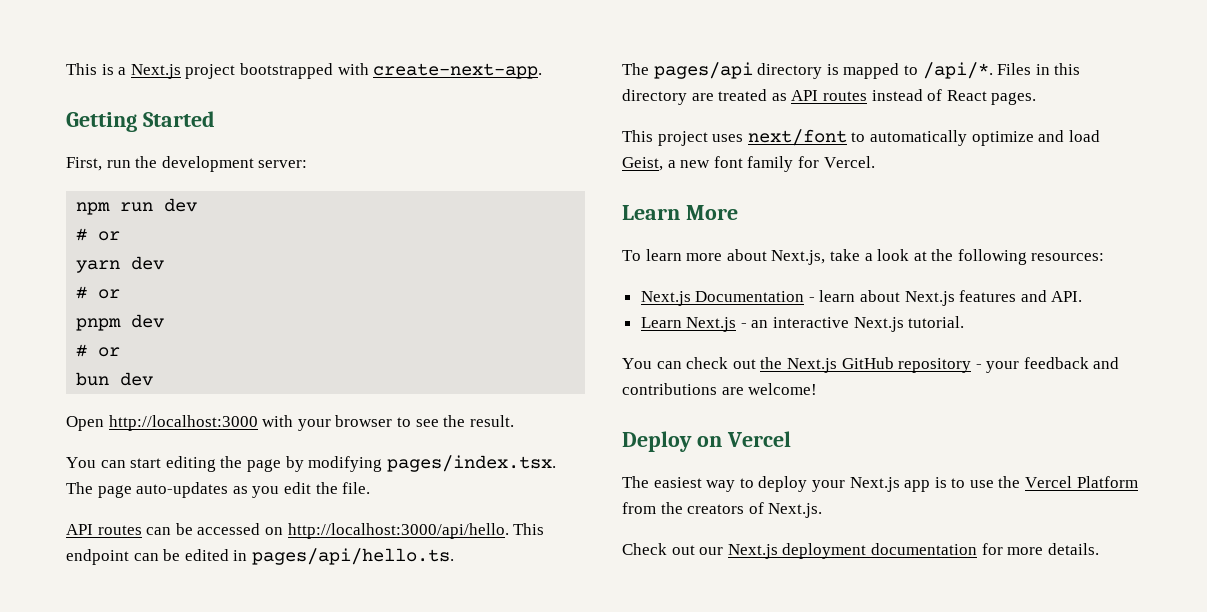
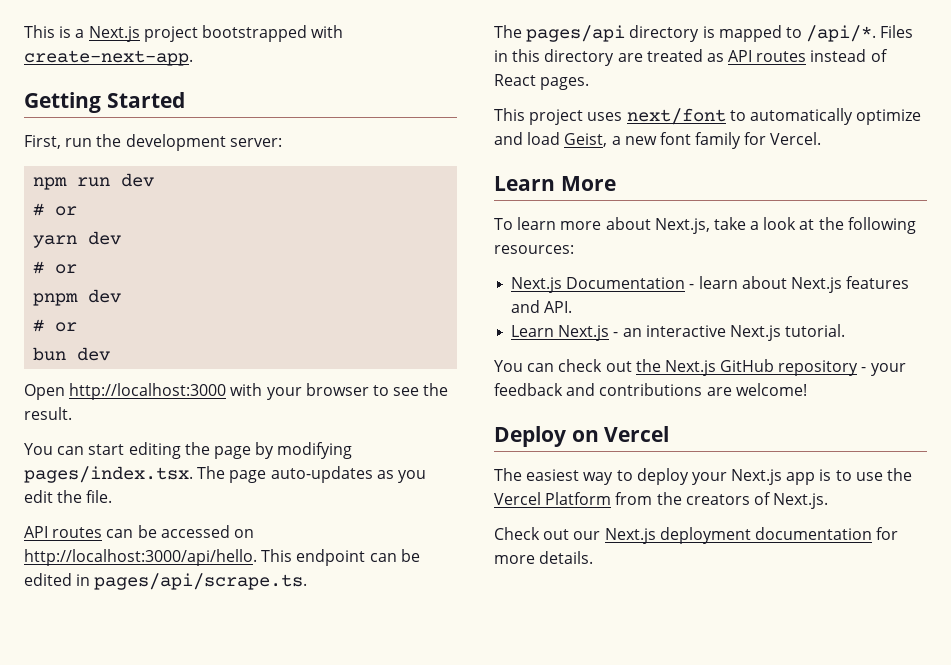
- This endpoint can be edited in pages/api/hello.ts.
+ This endpoint can be edited in pages/api/scrape.ts.

